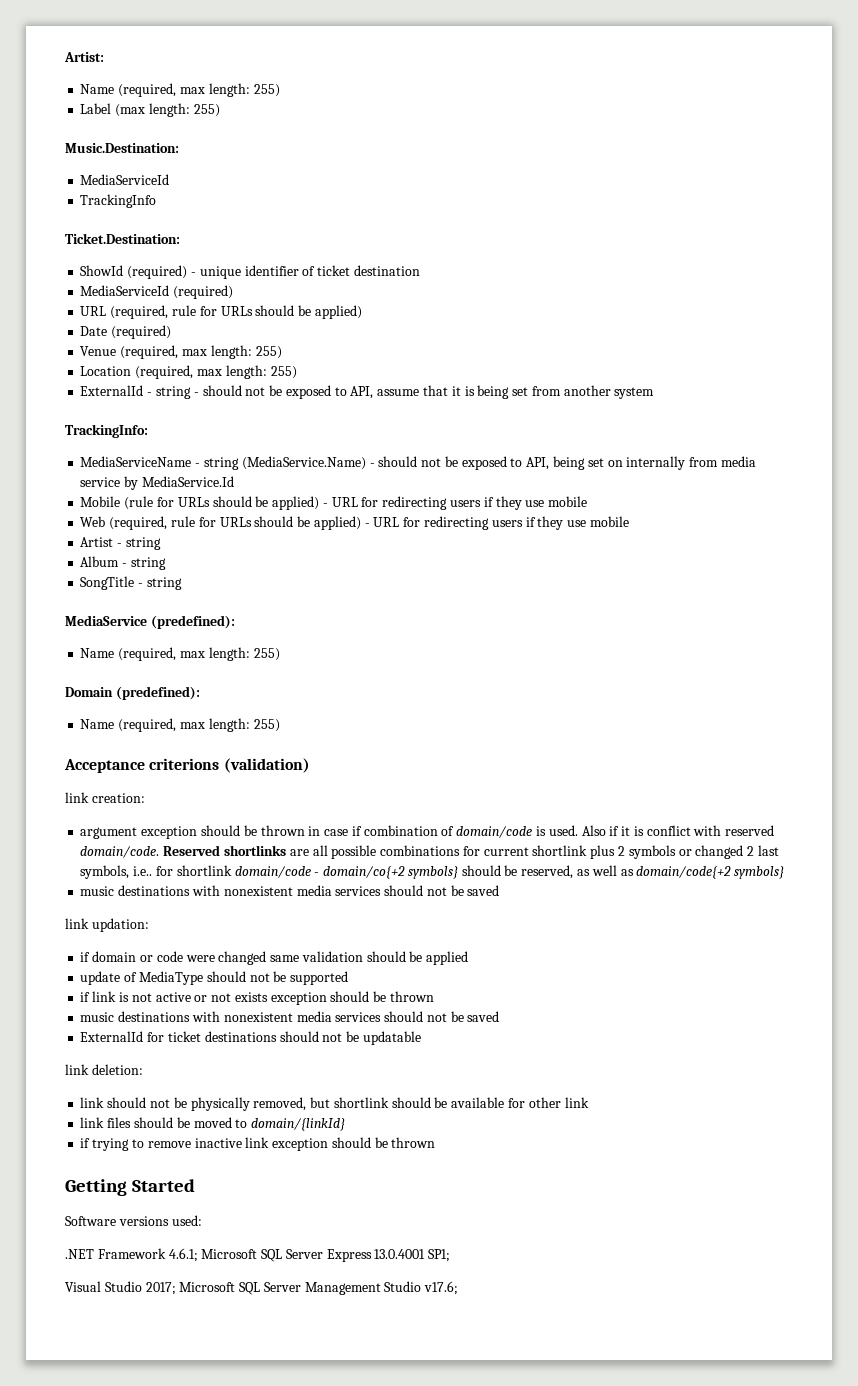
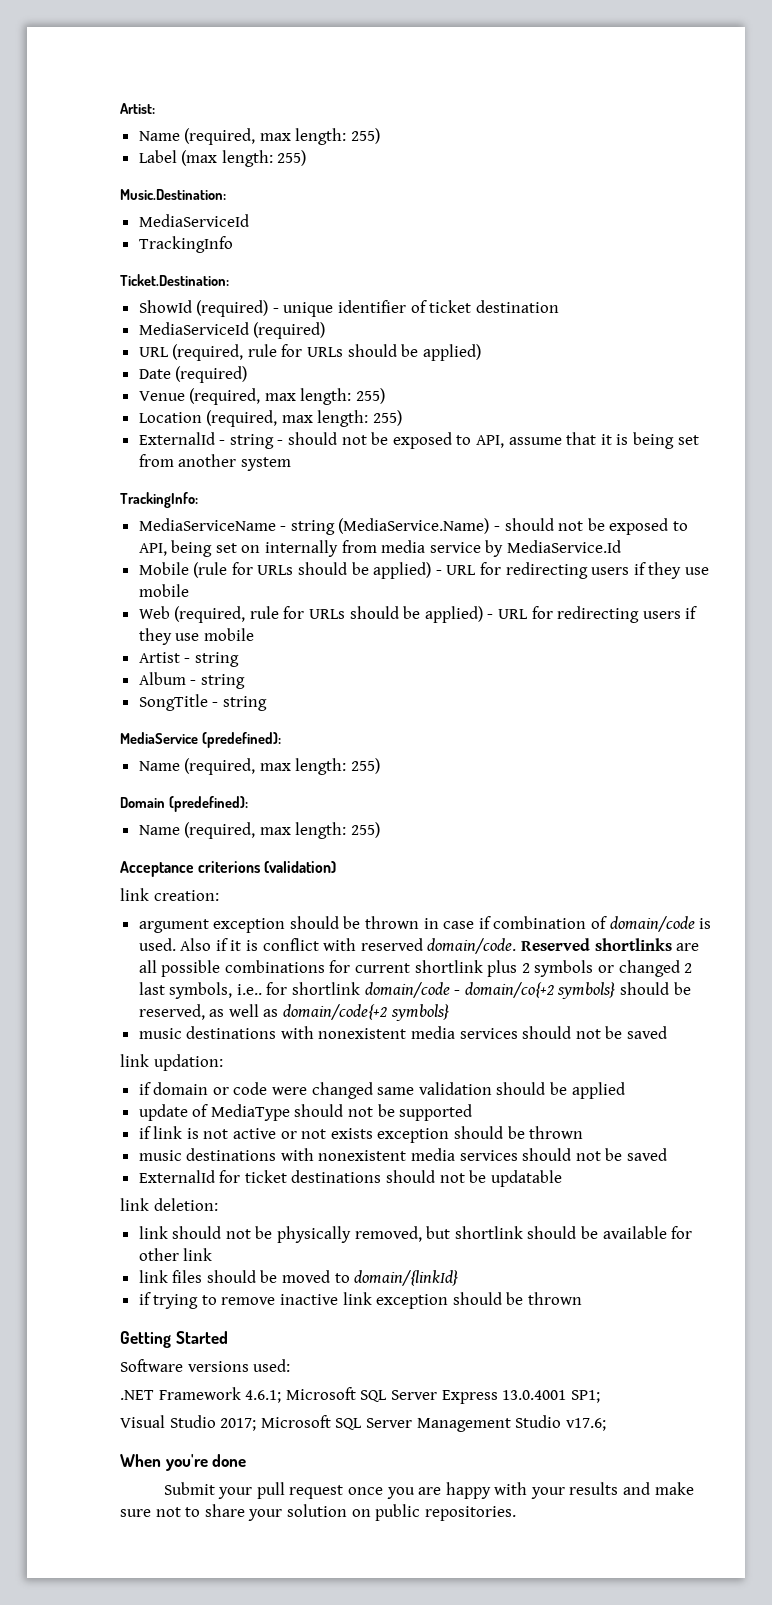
+ When you're done
+ Submit your pull request once you are happy with your results and make sure not to share your solution on public repositories.

